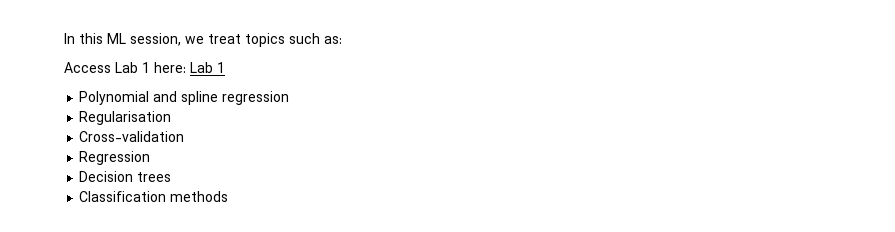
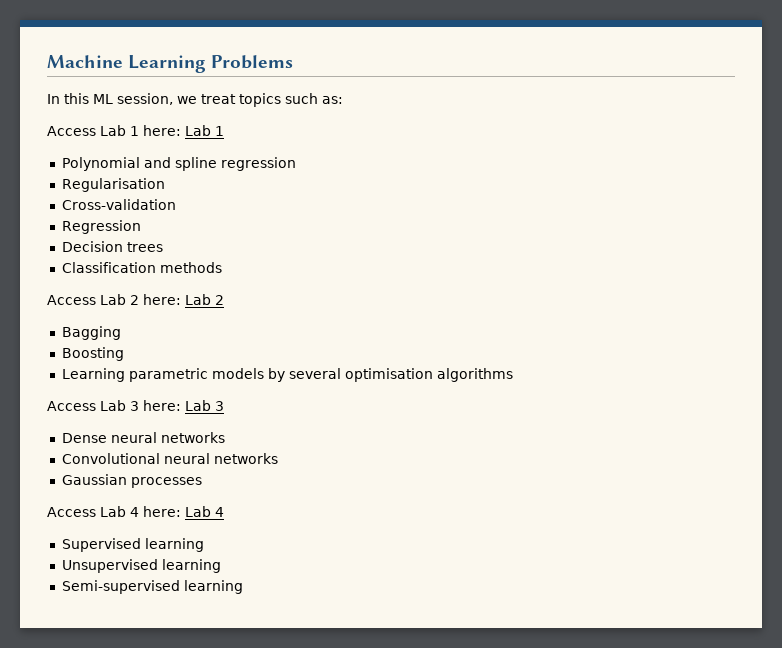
+ Machine Learning Problems
+ Access Lab 2 here: Lab 2
+ Bagging
+ Boosting
+ Learning parametric models by several optimisation algorithms
+ Access Lab 3 here: Lab 3
+ Dense neural networks
+ Convolutional neural networks
+ Gaussian processes
+ Access Lab 4 here: Lab 4
+ Supervised learning
+ Unsupervised learning
+ Semi-supervised learning

